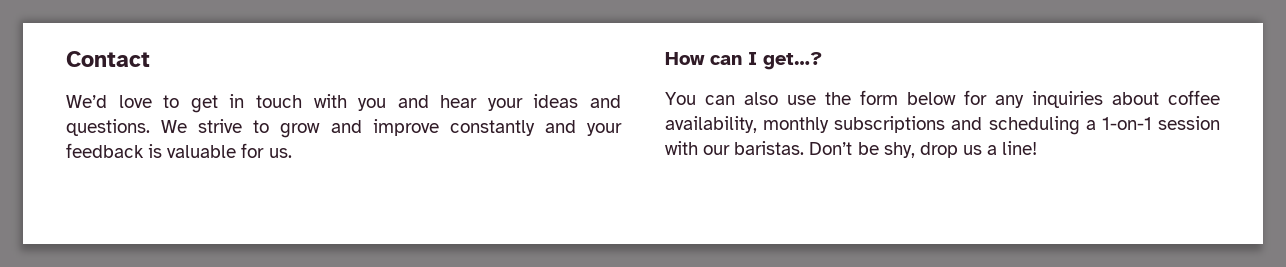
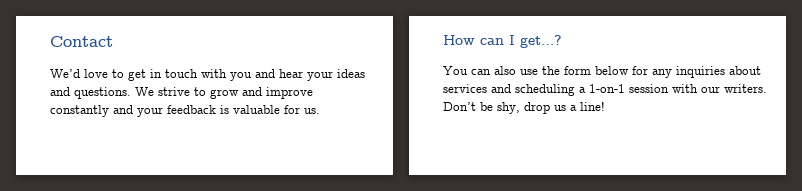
- You can also use the form below for any inquiries about coffee availability, monthly subscriptions and scheduling a 1-on-1 session with our baristas.
+ You can also use the form below for any inquiries about services and scheduling a 1-on-1 session with our writers.

